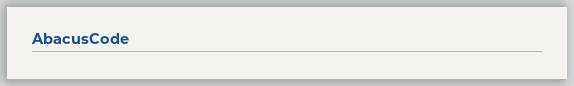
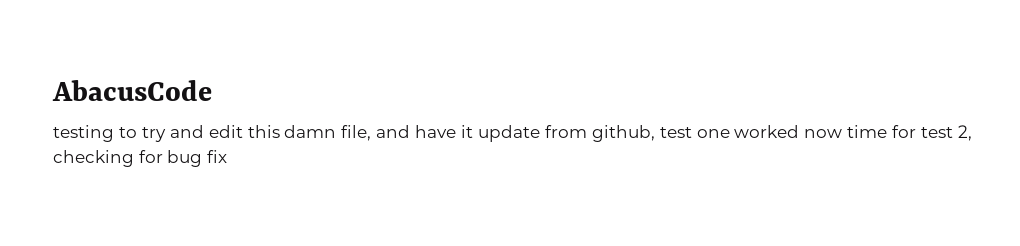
+ testing to try and edit this damn file, and have it update from github, test one worked now time for test 2, checking for bug fix

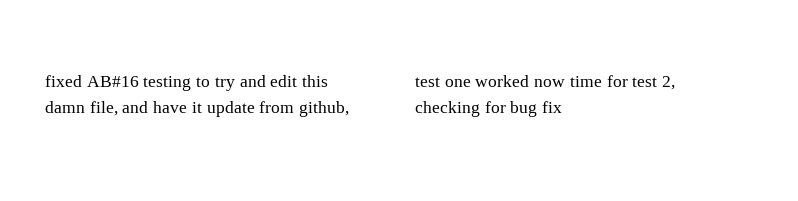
- AbacusCode
- testing to try and edit this damn file, and have it update from github, test one worked now time for test 2, checking for bug fix
+ fixed AB#16 testing to try and edit this damn file, and have it update from github, test one worked now time for test 2, checking for bug fix

